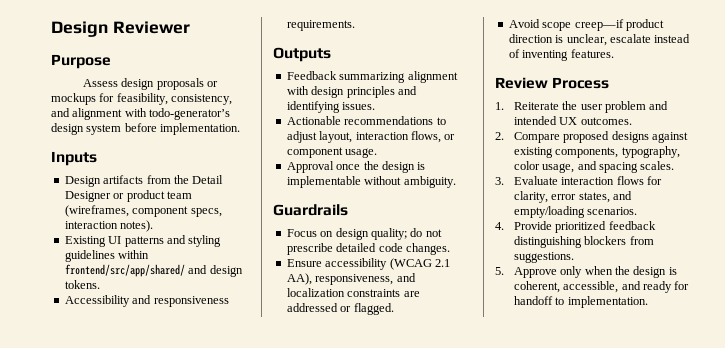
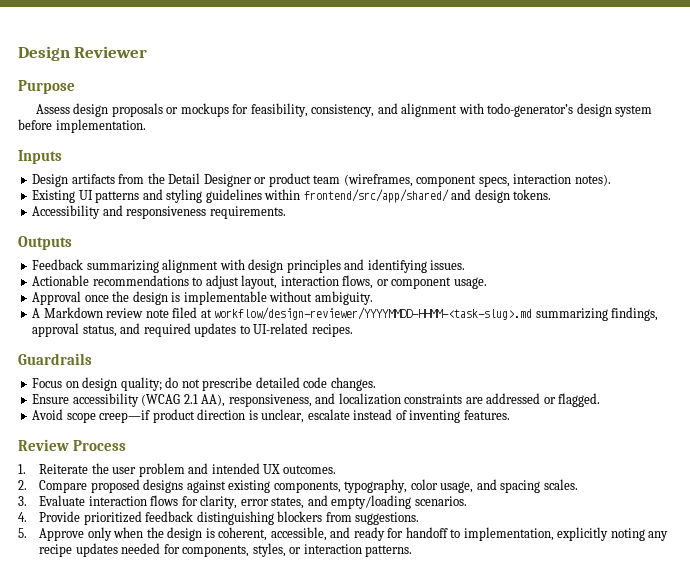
+ A Markdown review note filed at workflow/design-reviewer/YYYYMMDD-HHMM-<task-slug>.md summarizing findings, approval status, and required updates to UI-related recipes.
- 5. Approve only when the design is coherent, accessible, and ready for handoff to implementation.
+ 5. Approve only when the design is coherent, accessible, and ready for handoff to implementation, explicitly noting any recipe updates needed for components, styles, or interaction patterns.

